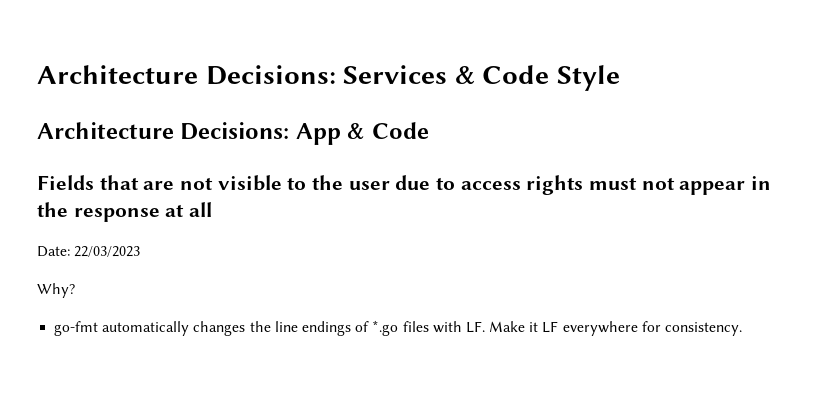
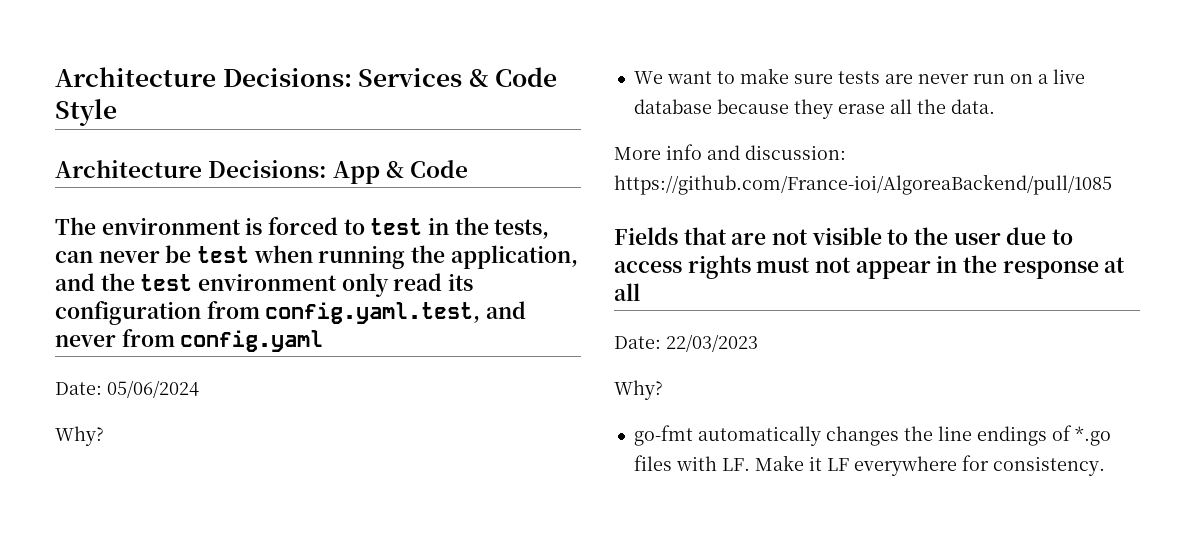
+ The environment is forced to test in the tests, can never be test when running the application, and the test environment only read its configuration from config.yaml.test, and never from config.yaml
+ Date: 05/06/2024
+ Why?
+ We want to make sure tests are never run on a live database because they erase all the data.
+ More info and discussion: https://github.com/France-ioi/AlgoreaBackend/pull/1085

